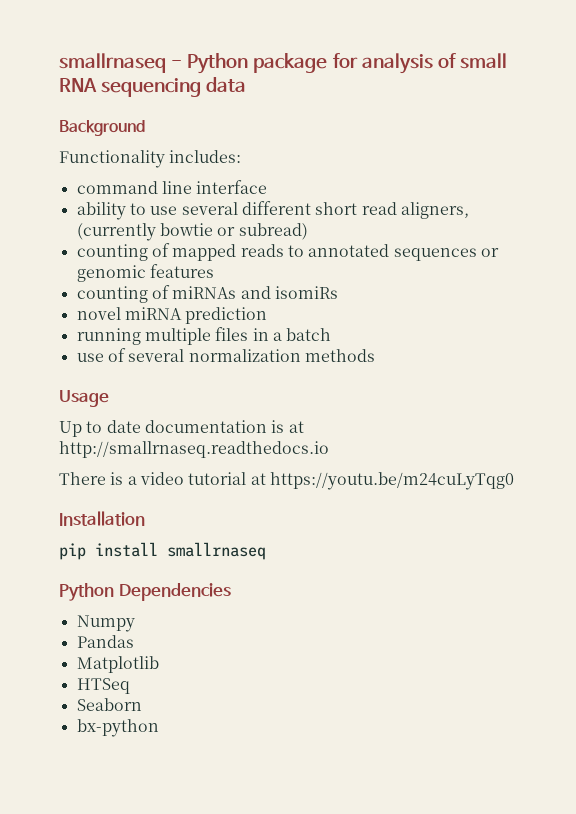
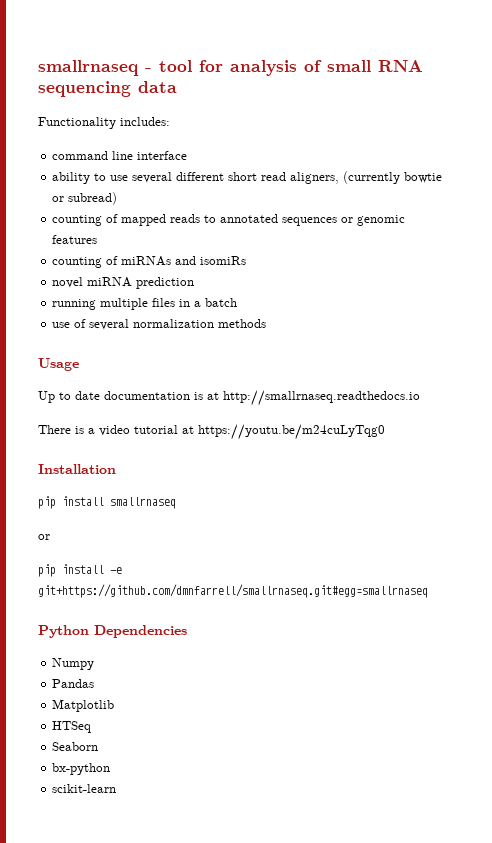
- smallrnaseq - Python package for analysis of small RNA sequencing data
+ smallrnaseq - tool for analysis of small RNA sequencing data
- Background
  pip install smallrnaseq
+ or
+ pip install -e git+https://github.com/dmnfarrell/smallrnaseq.git#egg=smallrnaseq
+ scikit-learn

